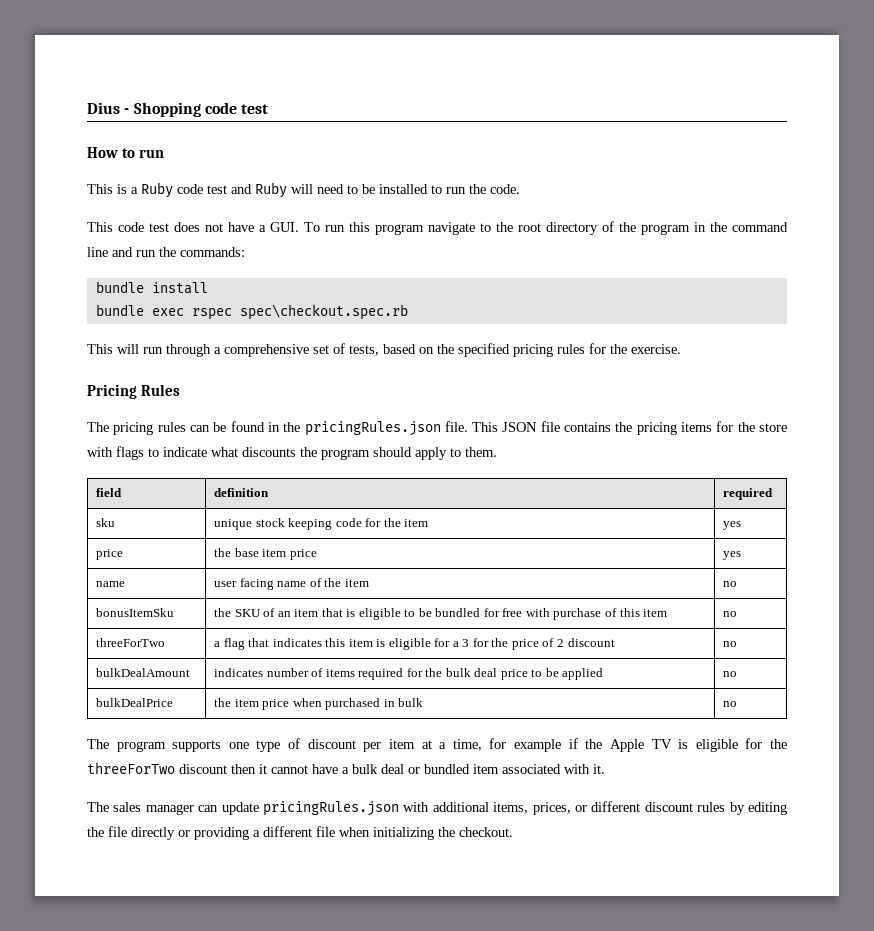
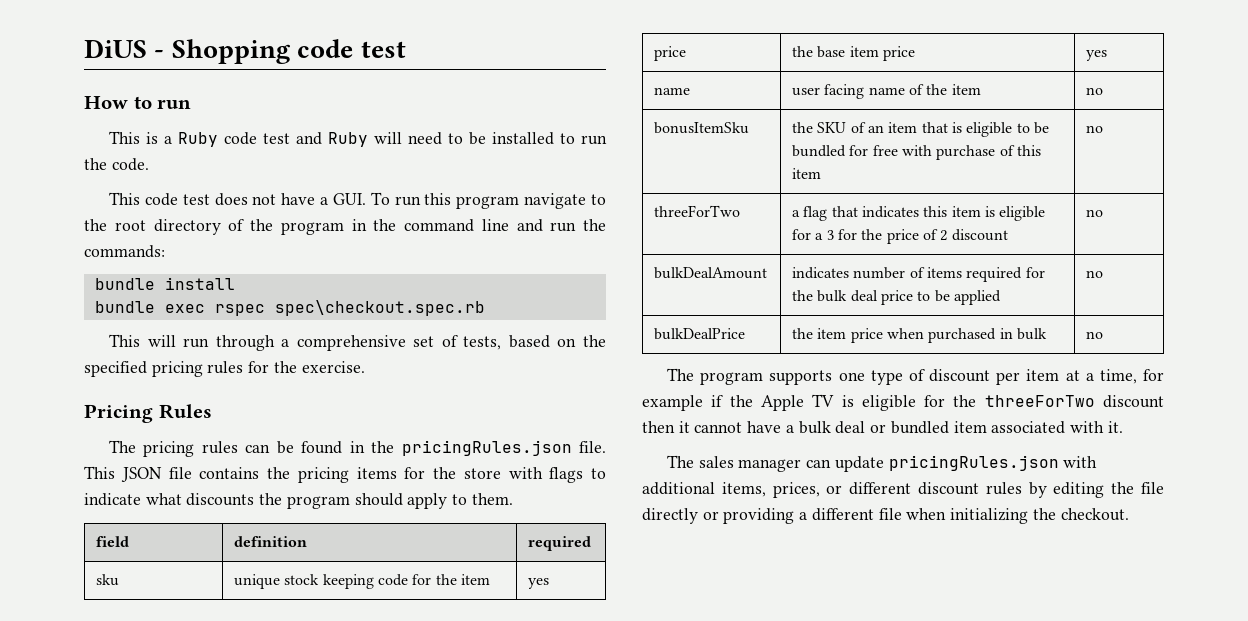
- Dius - Shopping code test
+ DiUS - Shopping code test

